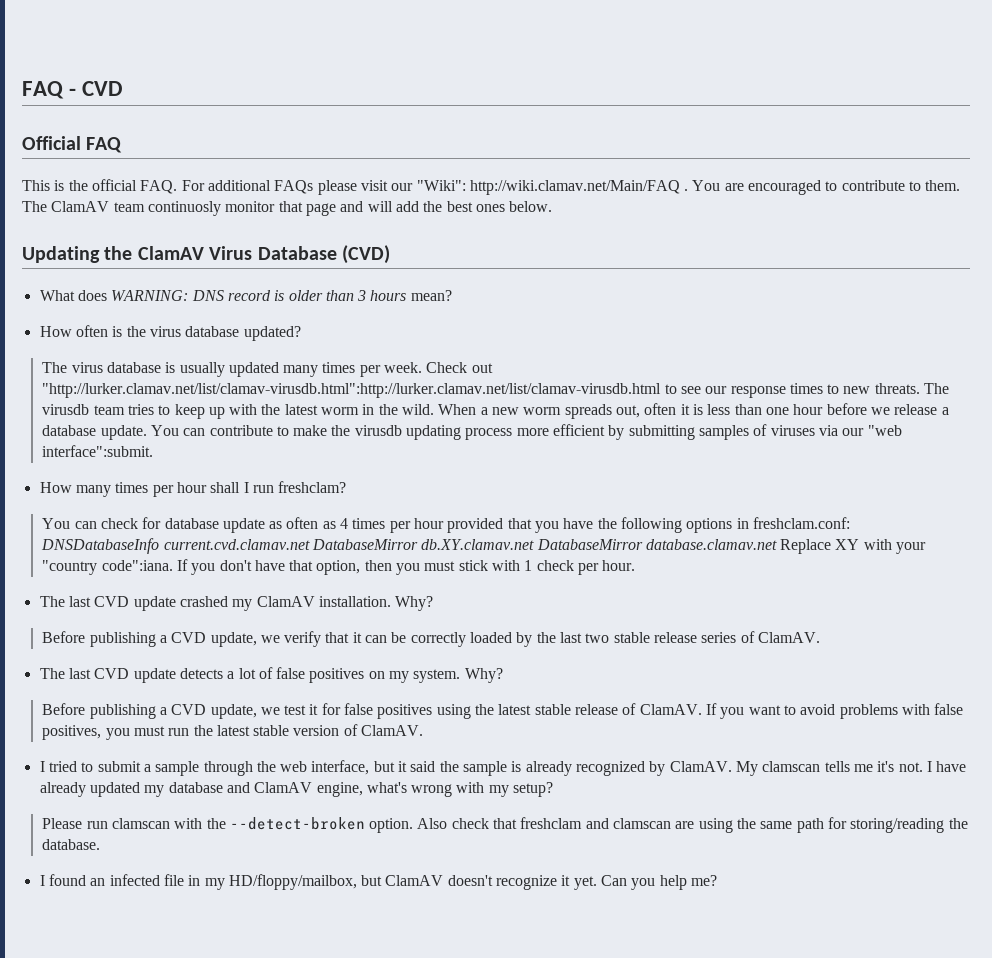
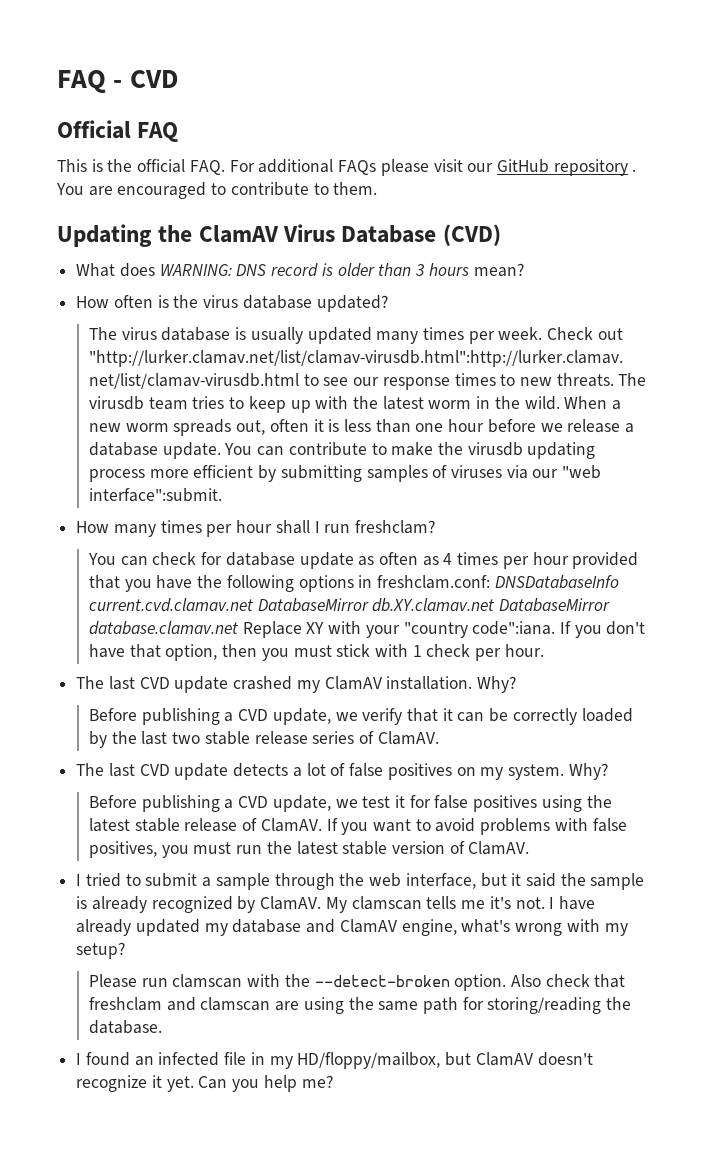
- This is the official FAQ. For additional FAQs please visit our "Wiki": http://wiki.clamav.net/Main/FAQ .
+ This is the official FAQ. For additional FAQs please visit our GitHub repository .
- The ClamAV team continuosly monitor that page and will add the best ones below.

